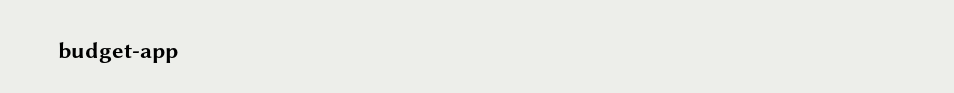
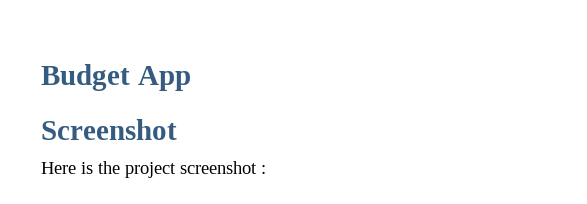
- budget-app
+ Budget App
+ Screenshot
+ Here is the project screenshot :

